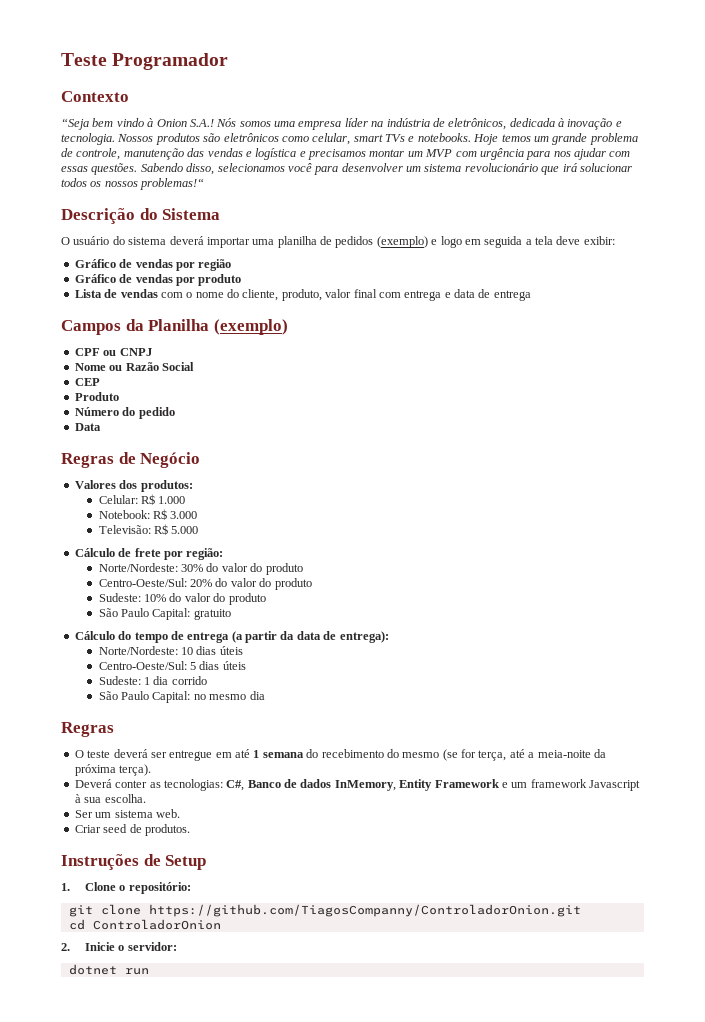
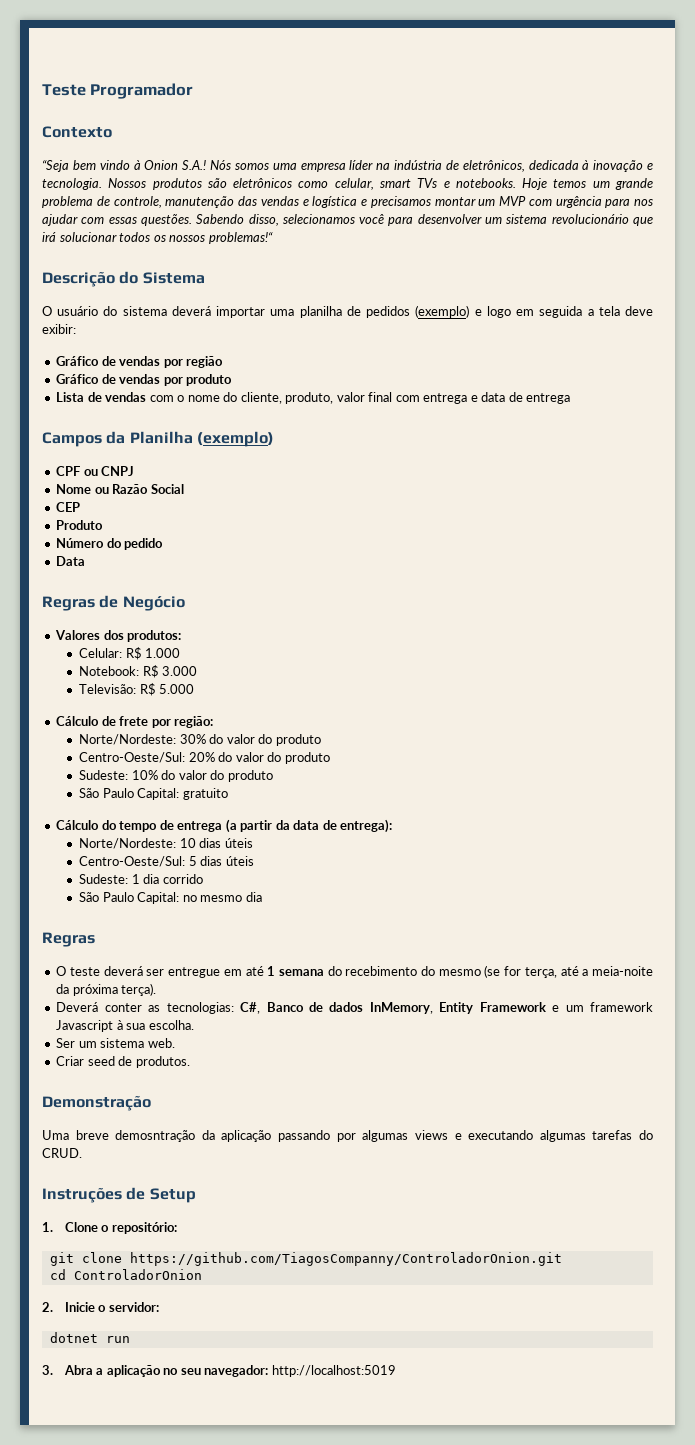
+ Demonstração
+ Uma breve demosntração da aplicação passando por algumas views e executando algumas tarefas do CRUD.
+ 3. Abra a aplicação no seu navegador: http://localhost:5019

